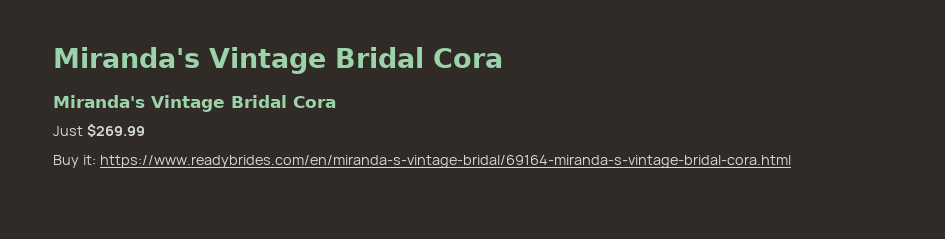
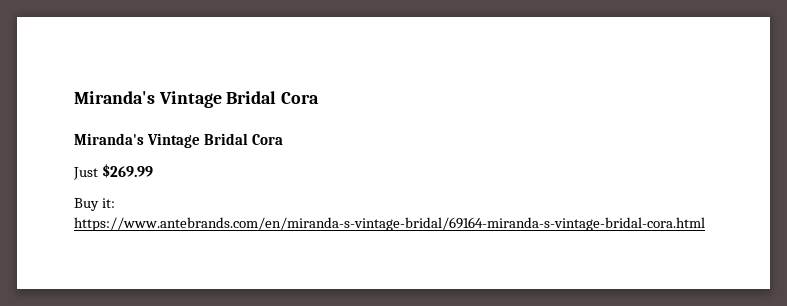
- Buy it: https://www.readybrides.com/en/miranda-s-vintage-bridal/69164-miranda-s-vintage-bridal-cora.html
+ Buy it: https://www.antebrands.com/en/miranda-s-vintage-bridal/69164-miranda-s-vintage-bridal-cora.html

